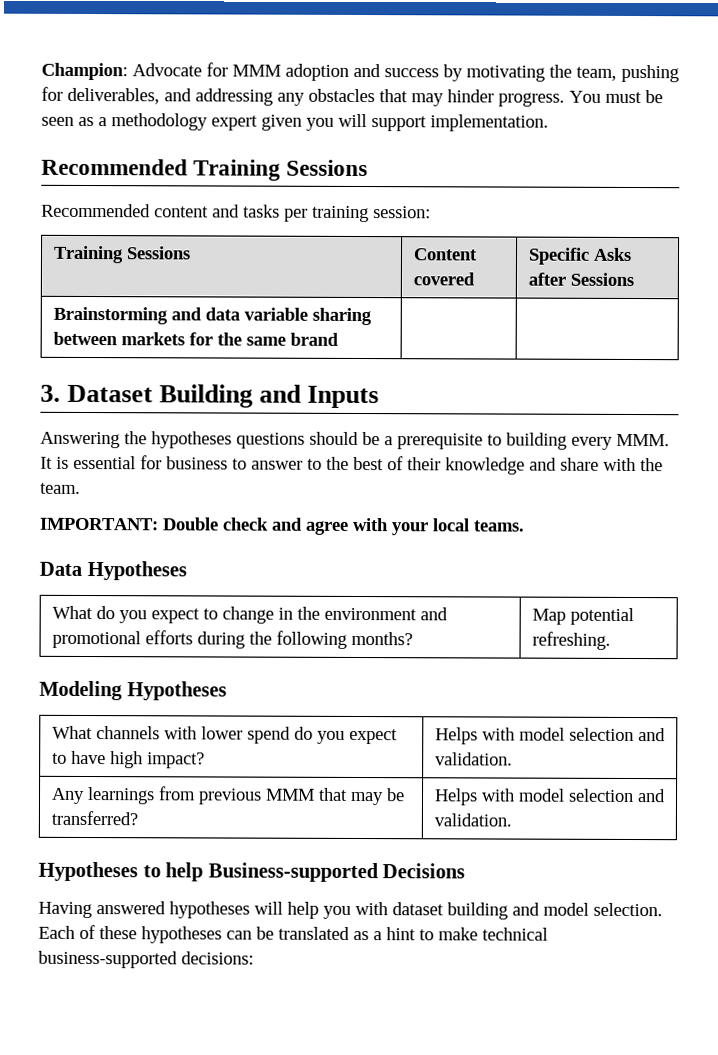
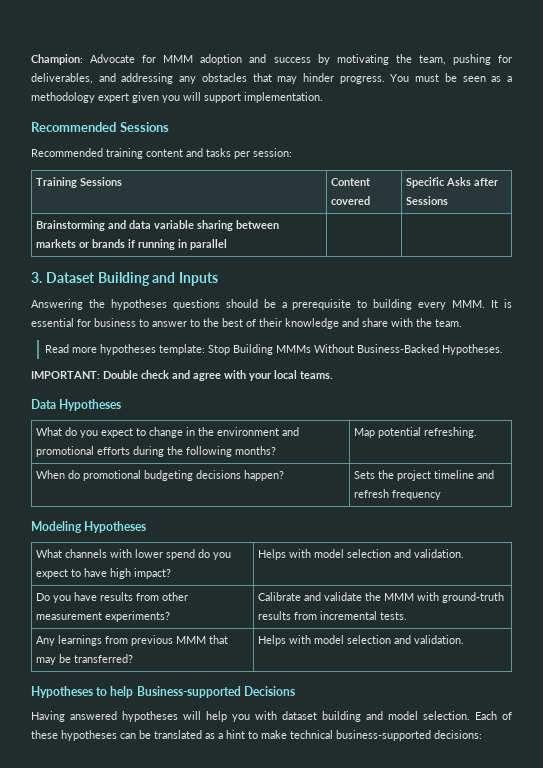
- Recommended Training Sessions
+ Recommended Sessions
- Recommended content and tasks per training session:
+ Recommended training content and tasks per session:
- Brainstorming and data variable sharing between markets for the same brand | |
+ Brainstorming and data variable sharing between markets or brands if running in parallel | |
+ Read more hypotheses template: Stop Building MMMs Without Business-Backed Hypotheses.
+ When do promotional budgeting decisions happen? | Sets the project timeline and refresh frequency
+ Do you have results from other measurement experiments? | Calibrate and validate the MMM with ground-truth results from incremental tests.

